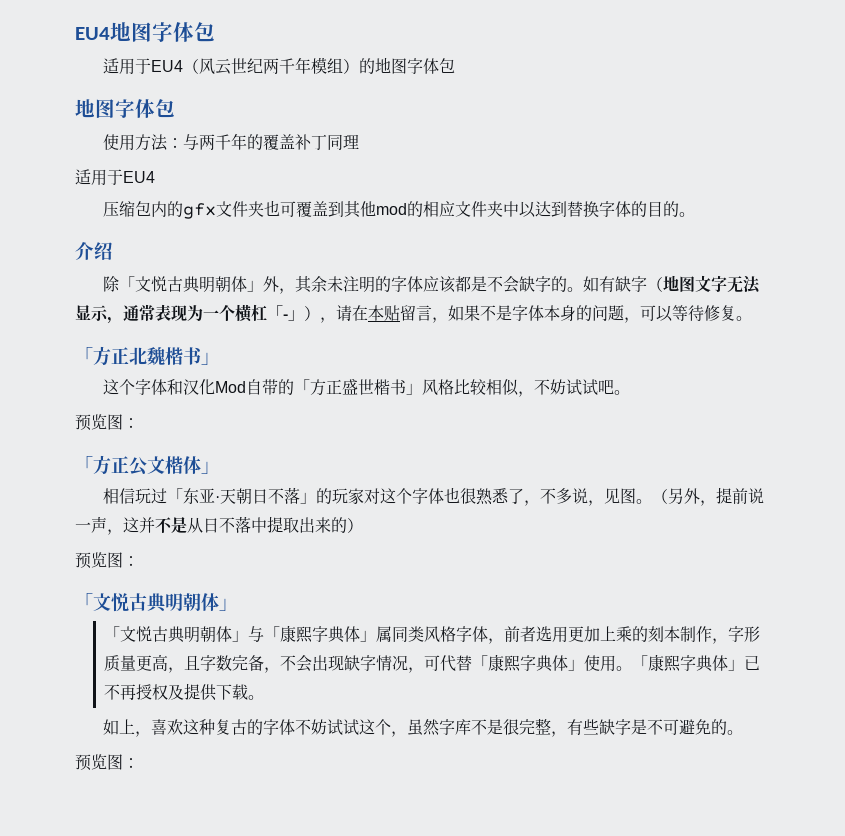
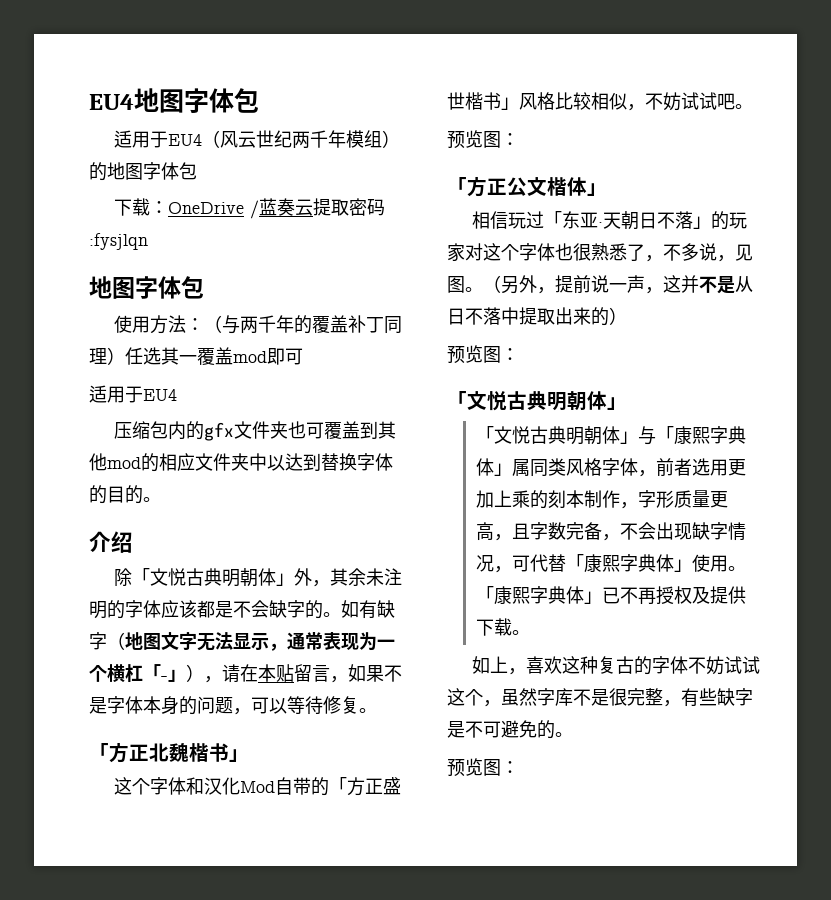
+ 下载：OneDrive /蓝奏云提取密码:fysjlqn
- 使用方法：与两千年的覆盖补丁同理
+ 使用方法：（与两千年的覆盖补丁同理）任选其一覆盖mod即可

